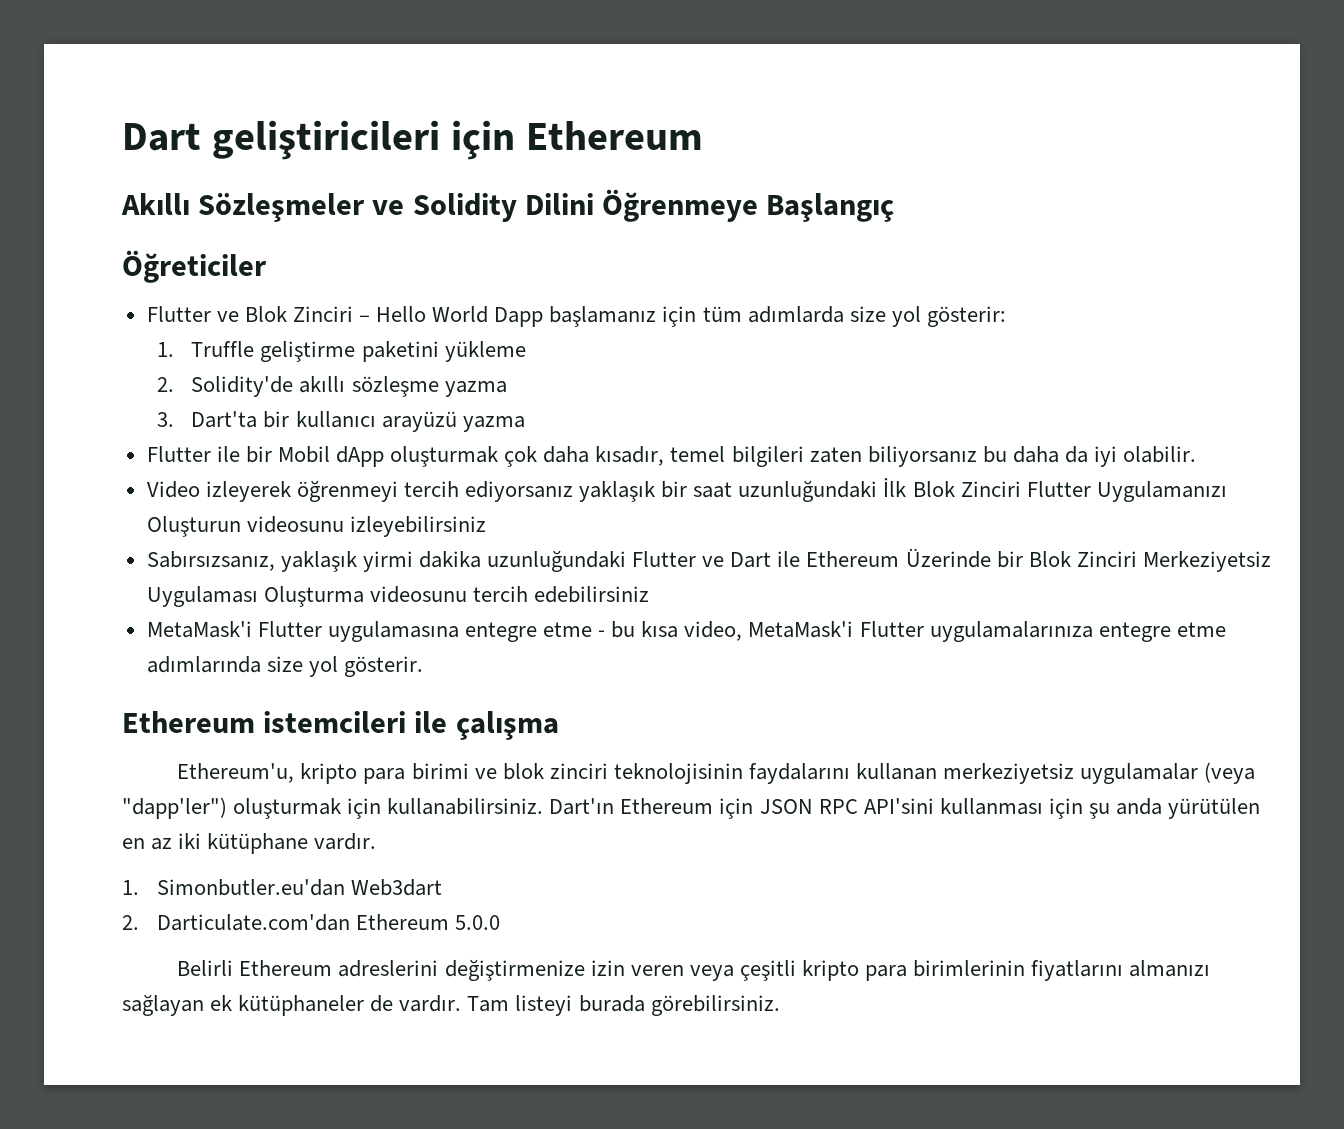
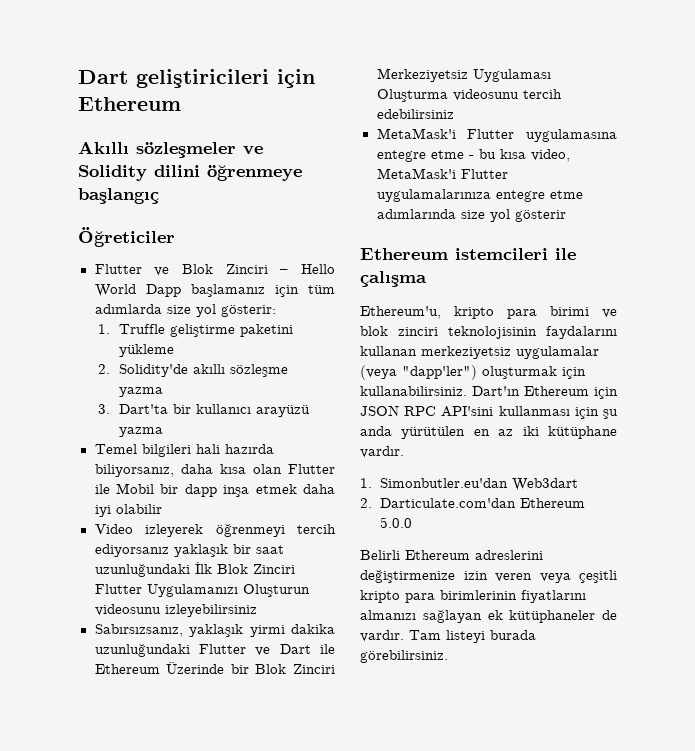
- Akıllı Sözleşmeler ve Solidity Dilini Öğrenmeye Başlangıç
+ Akıllı sözleşmeler ve Solidity dilini öğrenmeye başlangıç
- Flutter ile bir Mobil dApp oluşturmak çok daha kısadır, temel bilgileri zaten biliyorsanız bu daha da iyi olabilir.
+ Temel bilgileri hali hazırda biliyorsanız, daha kısa olan Flutter ile Mobil bir dapp inşa etmek daha iyi olabilir
- MetaMask'i Flutter uygulamasına entegre etme - bu kısa video, MetaMask'i Flutter uygulamalarınıza entegre etme adımlarında size yol gösterir.
+ MetaMask'i Flutter uygulamasına entegre etme - bu kısa video, MetaMask'i Flutter uygulamalarınıza entegre etme adımlarında size yol gösterir

